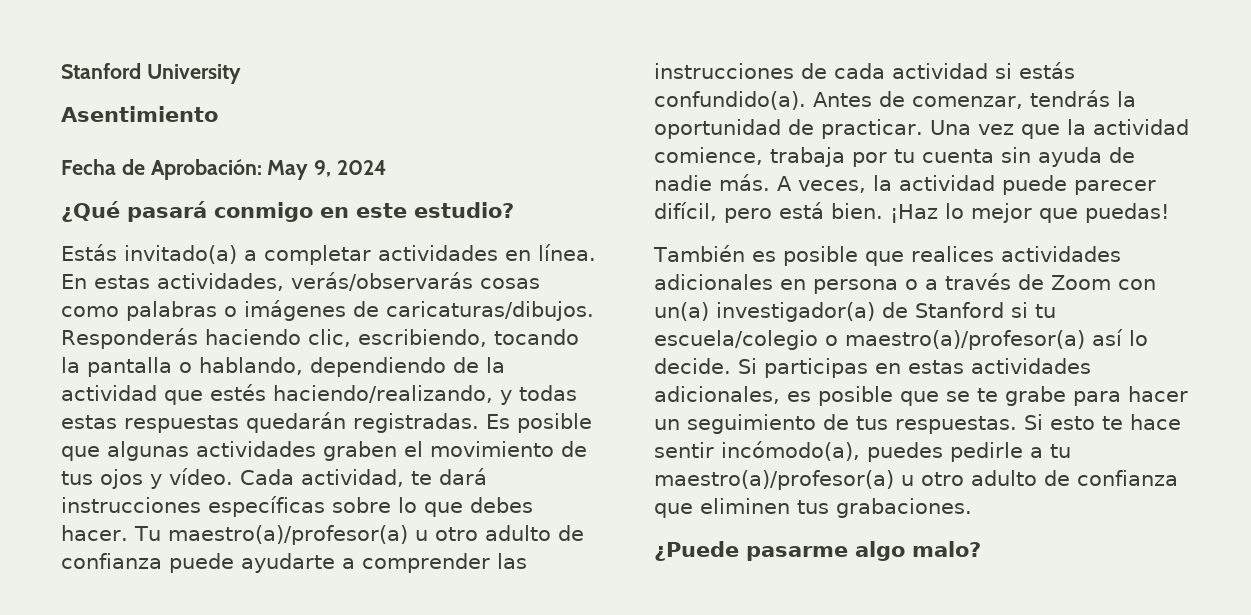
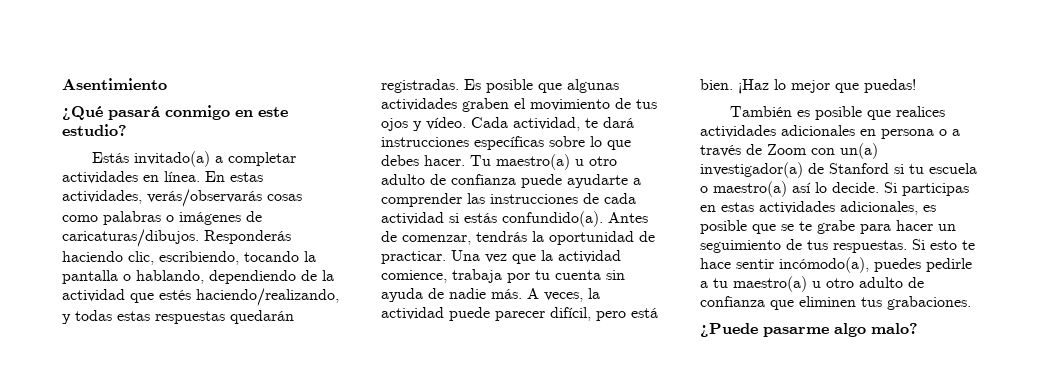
- Stanford University
- Fecha de Aprobación: May 9, 2024
- Tu maestro(a)/profesor(a) u otro adulto de confianza puede ayudarte a comprender las instrucciones de cada actividad si estás confundido(a).
+ Tu maestro(a) u otro adulto de confianza puede ayudarte a comprender las instrucciones de cada actividad si estás confundido(a).
- También es posible que realices actividades adicionales en persona o a través de Zoom con un(a) investigador(a) de Stanford si tu escuela/colegio o maestro(a)/profesor(a) así lo decide.
+ También es posible que realices actividades adicionales en persona o a través de Zoom con un(a) investigador(a) de Stanford si tu escuela o maestro(a) así lo decide.
- Si esto te hace sentir incómodo(a), puedes pedirle a tu maestro(a)/profesor(a) u otro adulto de confianza que eliminen tus grabaciones.
+ Si esto te hace sentir incómodo(a), puedes pedirle a tu maestro(a) u otro adulto de confianza que eliminen tus grabaciones.

